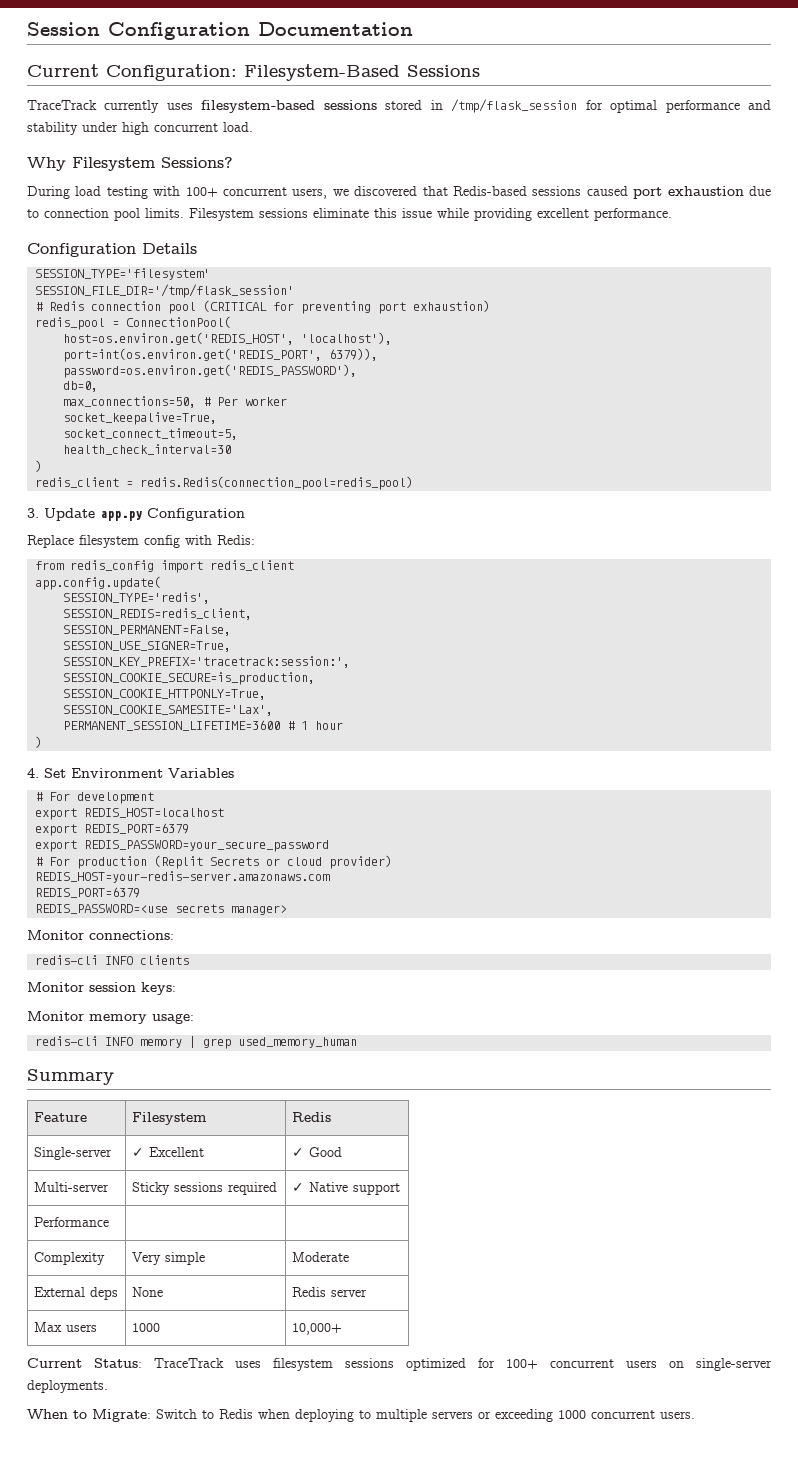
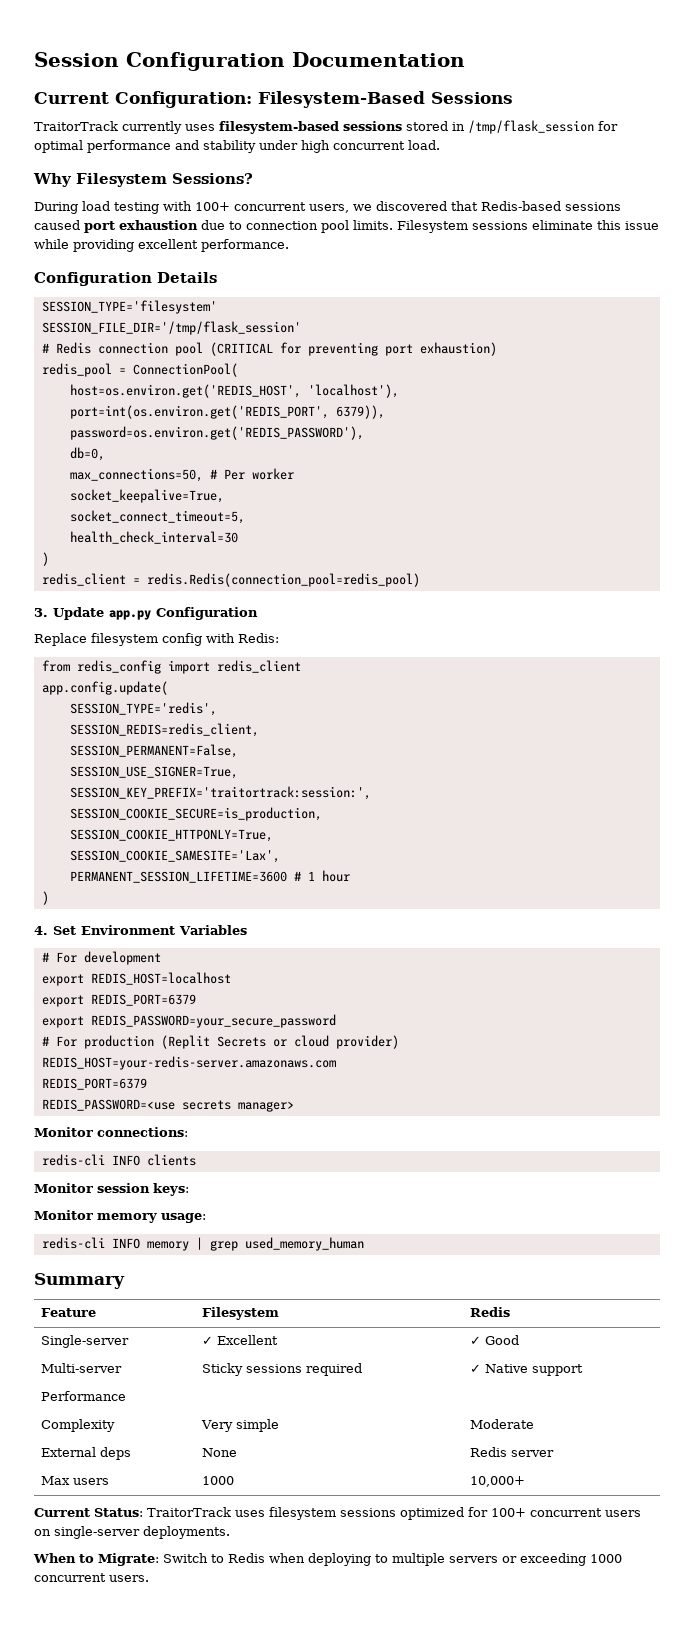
- TraceTrack currently uses filesystem-based sessions stored in /tmp/flask_session for optimal performance and stability under high concurrent load.
+ TraitorTrack currently uses filesystem-based sessions stored in /tmp/flask_session for optimal performance and stability under high concurrent load.
- SESSION_KEY_PREFIX='tracetrack:session:',
+ SESSION_KEY_PREFIX='traitortrack:session:',
- Current Status: TraceTrack uses filesystem sessions optimized for 100+ concurrent users on single-server deployments.
+ Current Status: TraitorTrack uses filesystem sessions optimized for 100+ concurrent users on single-server deployments.

